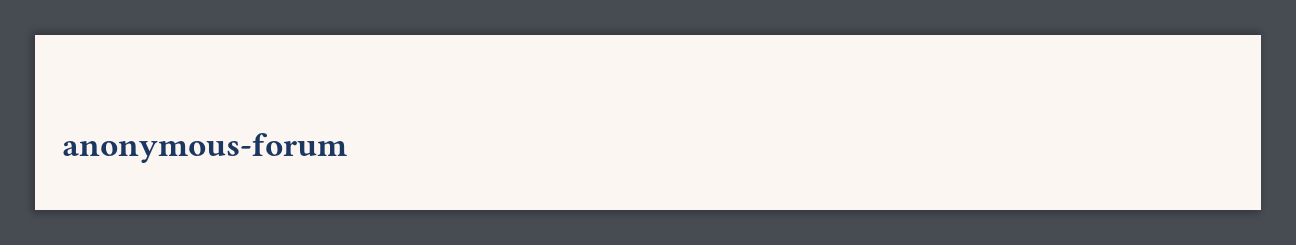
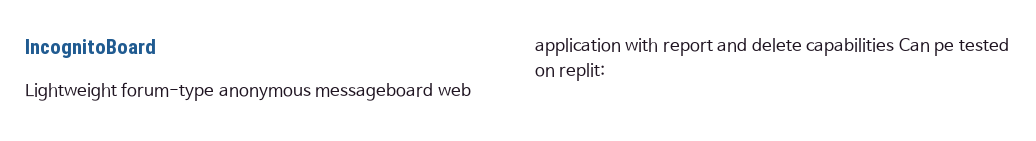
- anonymous-forum
+ IncognitoBoard
+ Lightweight forum-type anonymous messageboard web application with report and delete capabilities Can pe tested on replit:

